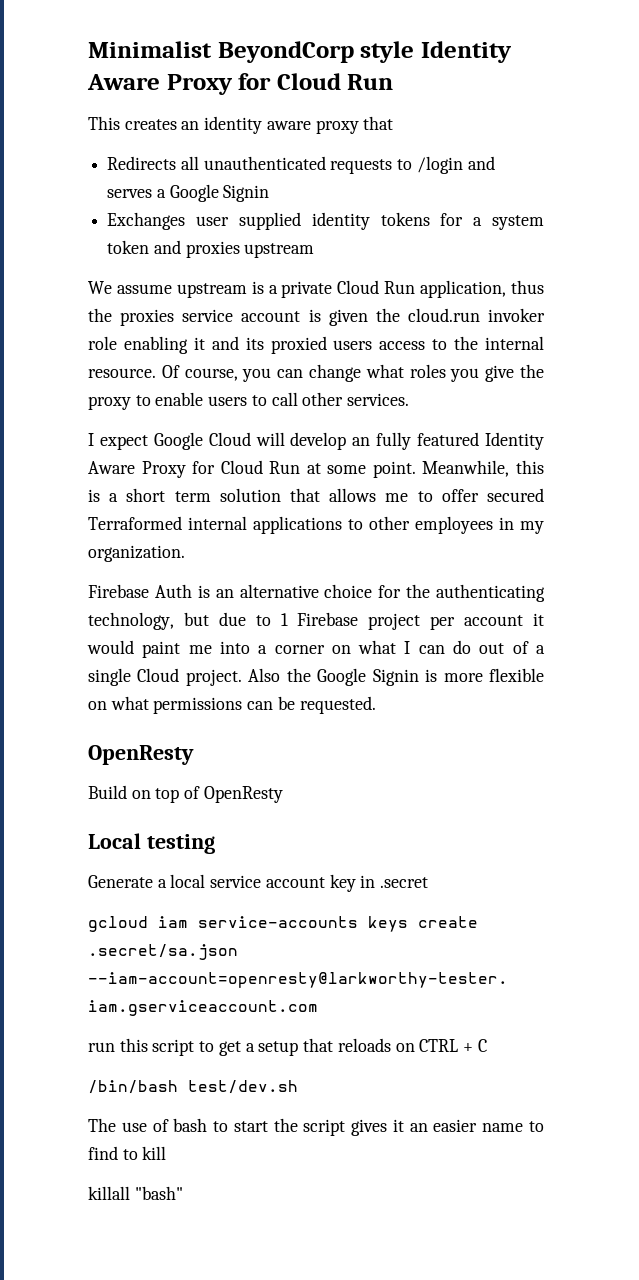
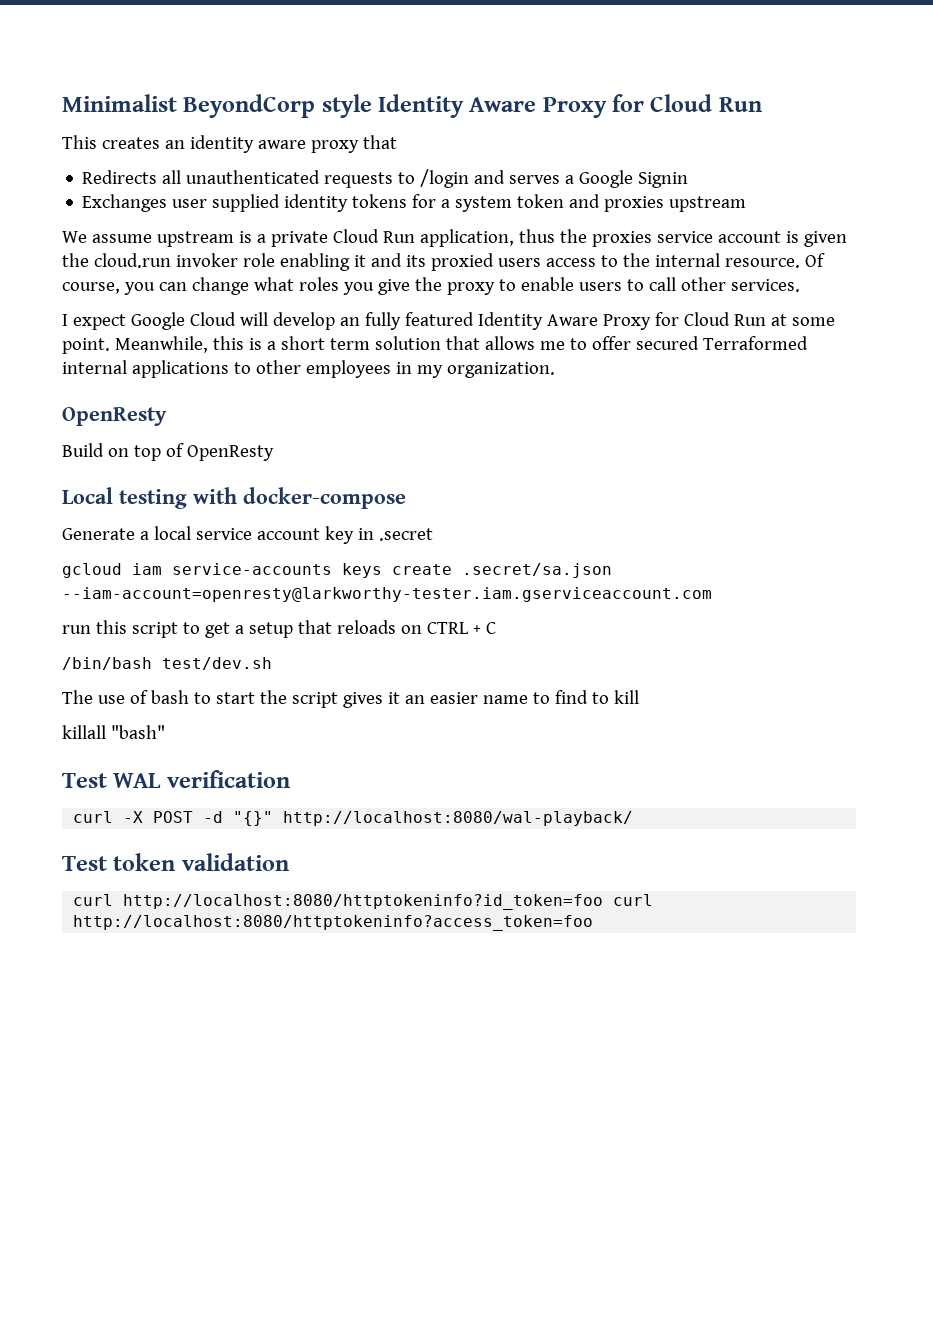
- Firebase Auth is an alternative choice for the authenticating technology, but due to 1 Firebase project per account it would paint me into a corner on what I can do out of a single Cloud project. Also the Google Signin is more flexible on what permissions can be requested.
- Local testing
+ Local testing with docker-compose
+ Test WAL verification
+ curl -X POST -d "{}" http://localhost:8080/wal-playback/
+ Test token validation
+ curl http://localhost:8080/httptokeninfo?id_token=foo curl http://localhost:8080/httptokeninfo?access_token=foo

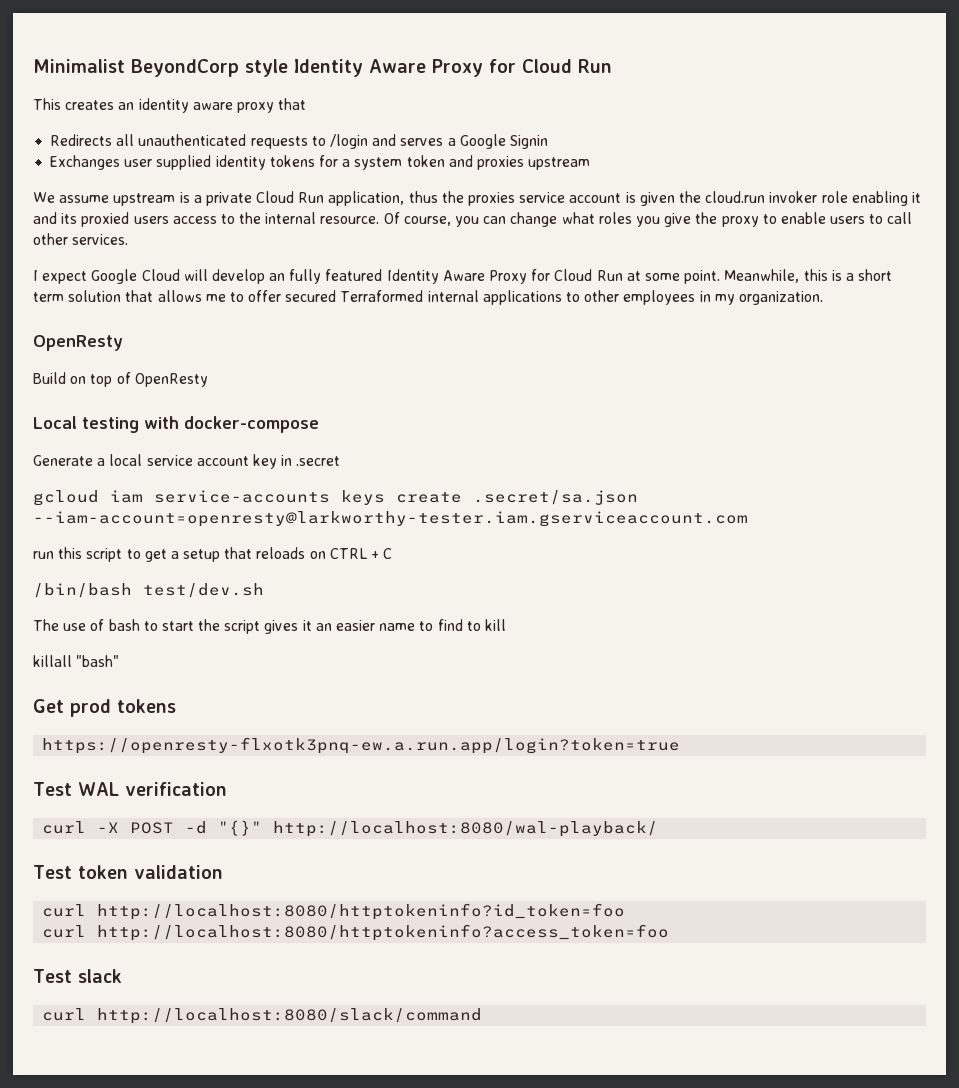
+ Get prod tokens
+ https://openresty-flxotk3pnq-ew.a.run.app/login?token=true
- curl http://localhost:8080/httptokeninfo?id_token=foo curl http://localhost:8080/httptokeninfo?access_token=foo
+ curl http://localhost:8080/httptokeninfo?id_token=foo
+ curl http://localhost:8080/httptokeninfo?access_token=foo
+ Test slack
+ curl http://localhost:8080/slack/command

